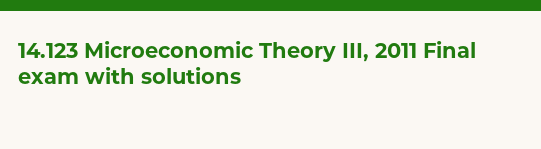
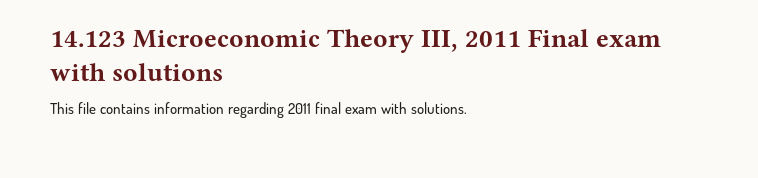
+ This file contains information regarding 2011 final exam with solutions.

